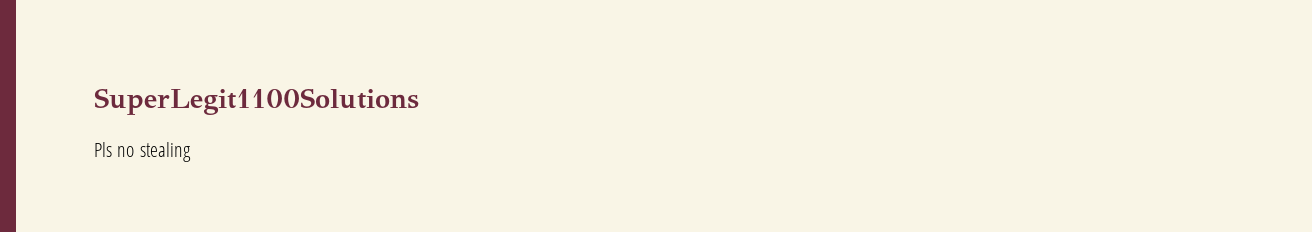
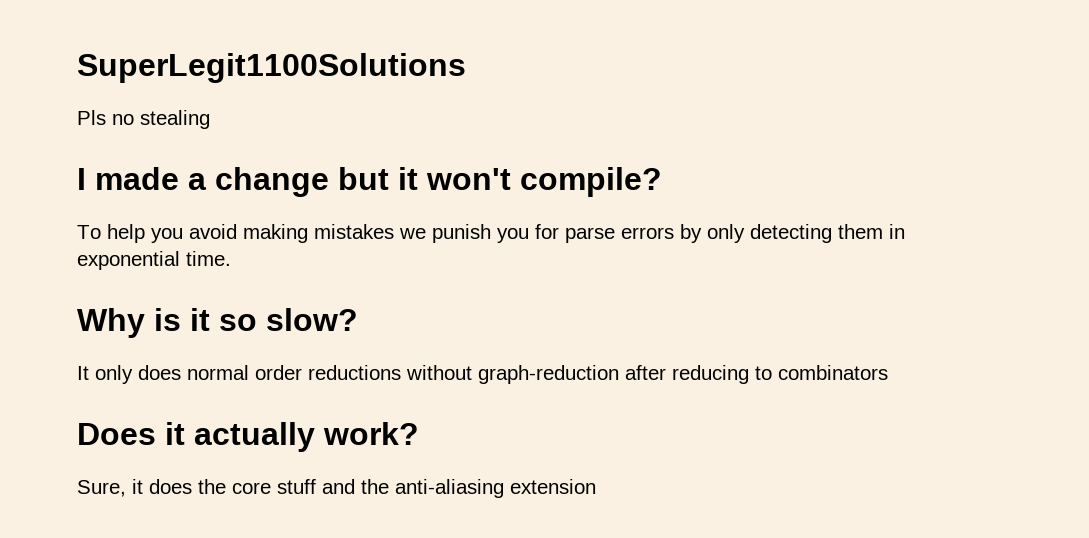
+ I made a change but it won't compile?
+ To help you avoid making mistakes we punish you for parse errors by only detecting them in exponential time.
+ Why is it so slow?
+ It only does normal order reductions without graph-reduction after reducing to combinators
+ Does it actually work?
+ Sure, it does the core stuff and the anti-aliasing extension

